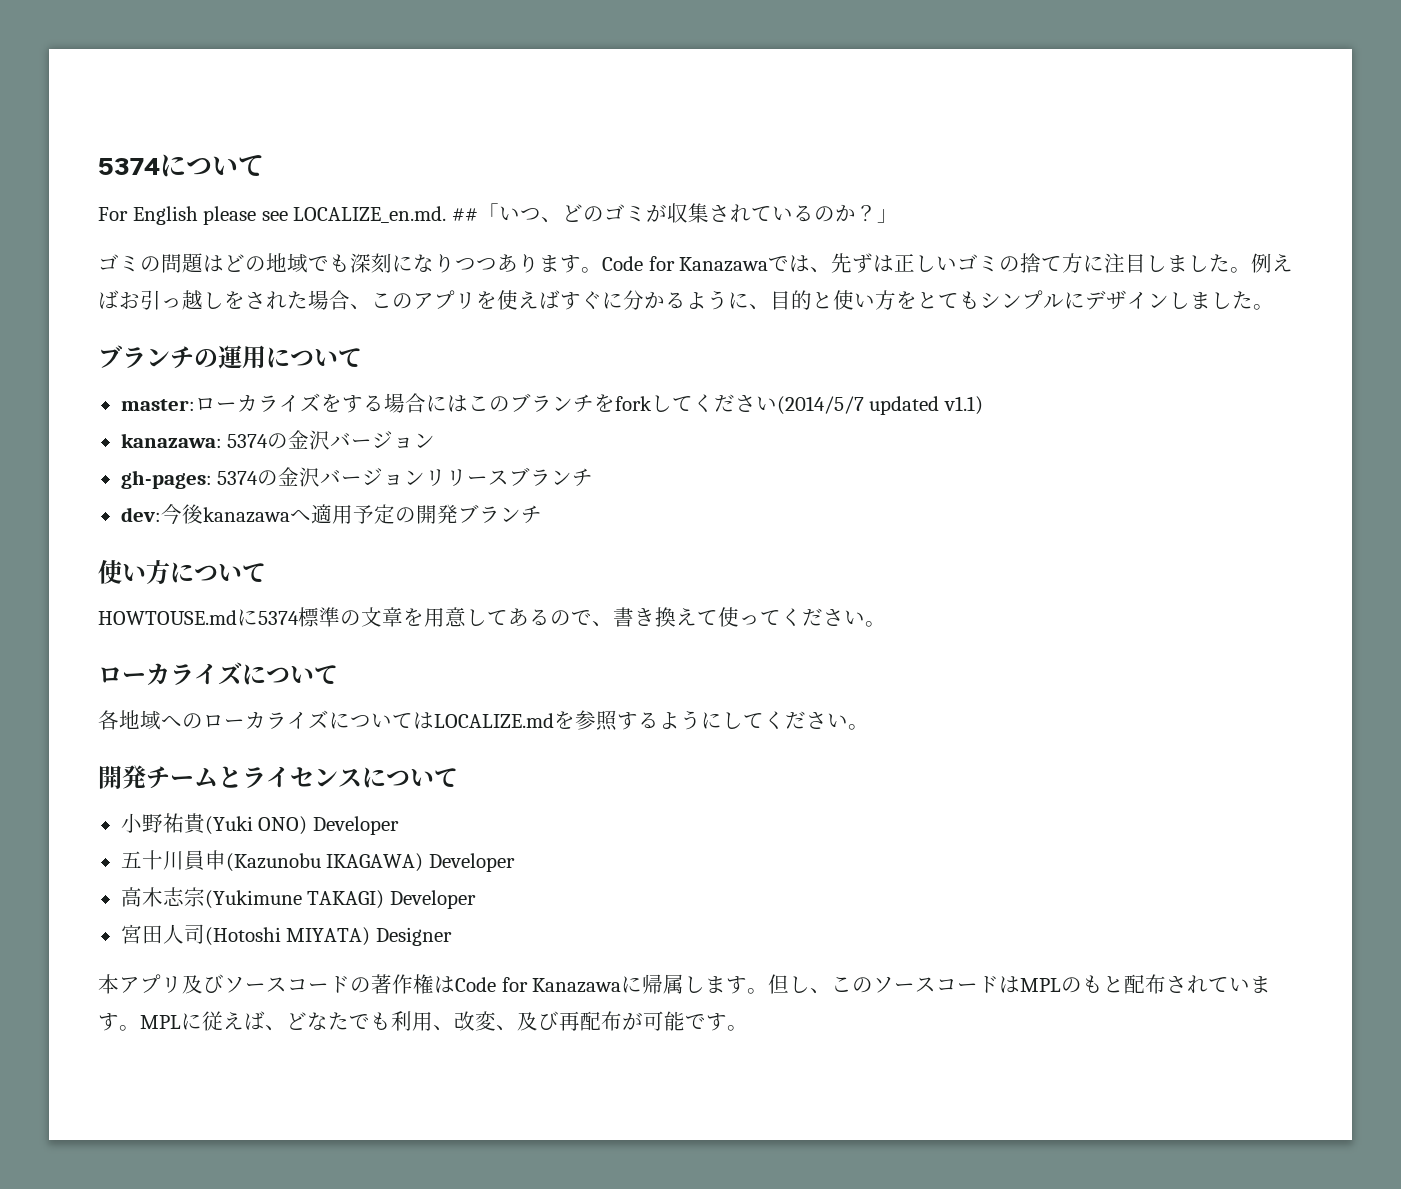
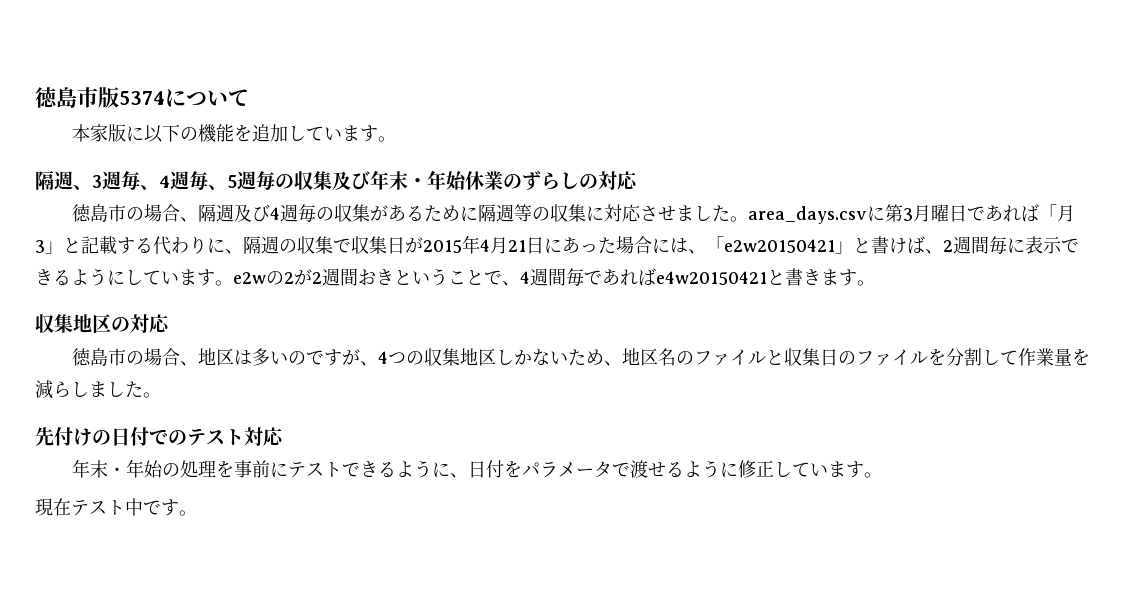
- 5374について
+ 徳島市版5374について
- For English please see LOCALIZE_en.md. ##「いつ、どのゴミが収集されているのか？」
- ゴミの問題はどの地域でも深刻になりつつあります。Code for Kanazawaでは、先ずは正しいゴミの捨て方に注目しました。例えばお引っ越しをされた場合、このアプリを使えばすぐに分かるように、目的と使い方をとてもシンプルにデザインしました。
- ブランチの運用について
- master:ローカライズをする場合にはこのブランチをforkしてください(2014/5/7 updated v1.1)
- kanazawa: 5374の金沢バージョン
- gh-pages: 5374の金沢バージョンリリースブランチ
- dev:今後kanazawaへ適用予定の開発ブランチ
- 使い方について
- HOWTOUSE.mdに5374標準の文章を用意してあるので、書き換えて使ってください。
- ローカライズについて
- 各地域へのローカライズについてはLOCALIZE.mdを参照するようにしてください。
- 開発チームとライセンスについて
- 小野祐貴(Yuki ONO) Developer
- 五十川員申(Kazunobu IKAGAWA) Developer
- 高木志宗(Yukimune TAKAGI) Developer
- 宮田人司(Hotoshi MIYATA) Designer
- 本アプリ及びソースコードの著作権はCode for Kanazawaに帰属します。但し、このソースコードはMPLのもと配布されています。MPLに従えば、どなたでも利用、改変、及び再配布が可能です。
+ 本家版に以下の機能を追加しています。
+ 隔週、3週毎、4週毎、5週毎の収集及び年末・年始休業のずらしの対応
+ 徳島市の場合、隔週及び4週毎の収集があるために隔週等の収集に対応させました。area_days.csvに第3月曜日であれば「月3」と記載する代わりに、隔週の収集で収集日が2015年4月21日にあった場合には、「e2w20150421」と書けば、2週間毎に表示できるようにしています。e2wの2が2週間おきということで、4週間毎であればe4w20150421と書きます。
+ 収集地区の対応
+ 徳島市の場合、地区は多いのですが、4つの収集地区しかないため、地区名のファイルと収集日のファイルを分割して作業量を減らしました。
+ 先付けの日付でのテスト対応
+ 年末・年始の処理を事前にテストできるように、日付をパラメータで渡せるように修正しています。
+ 現在テスト中です。

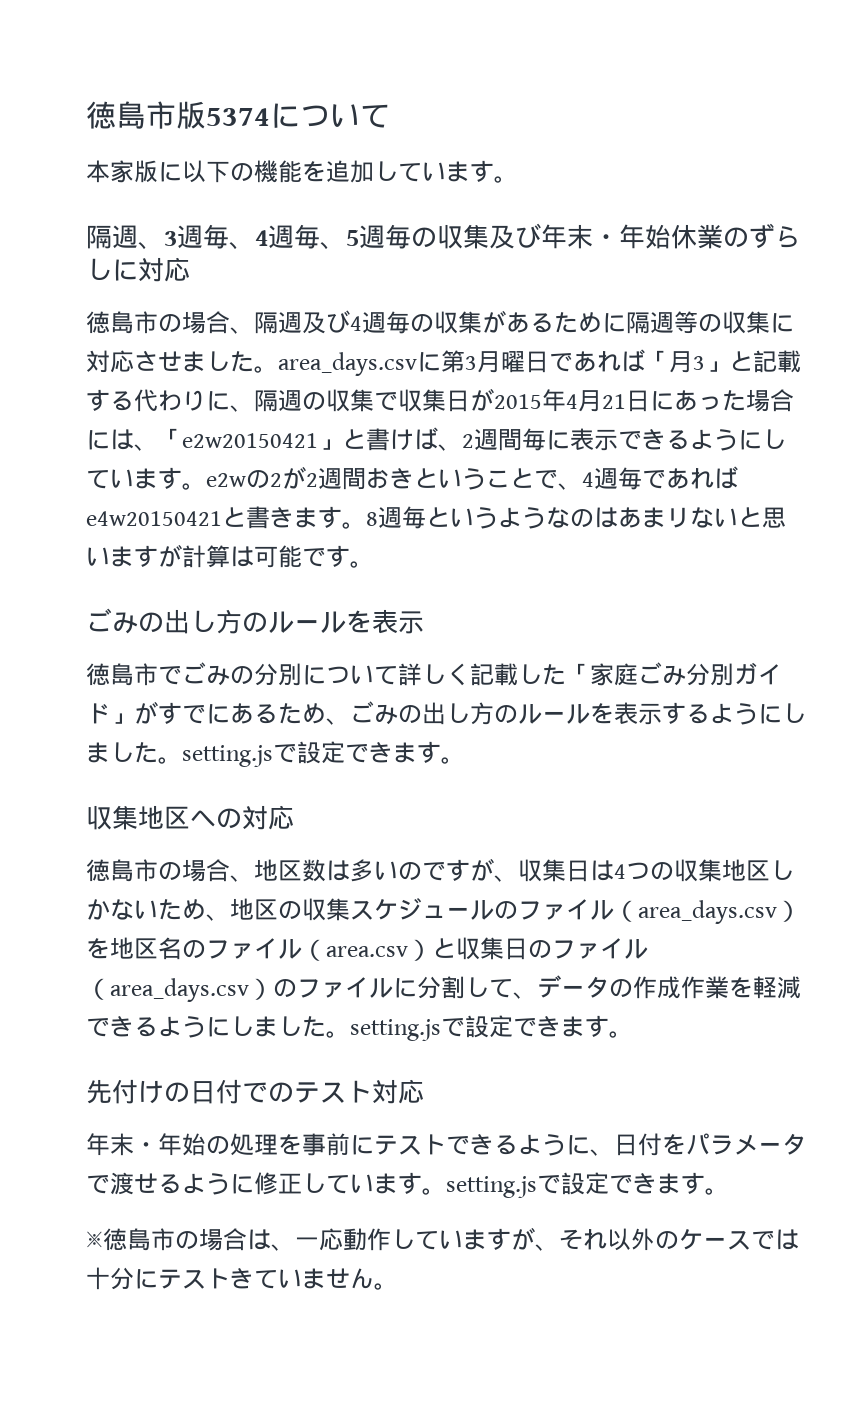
- 隔週、3週毎、4週毎、5週毎の収集及び年末・年始休業のずらしの対応
+ 隔週、3週毎、4週毎、5週毎の収集及び年末・年始休業のずらしに対応
- 徳島市の場合、隔週及び4週毎の収集があるために隔週等の収集に対応させました。area_days.csvに第3月曜日であれば「月3」と記載する代わりに、隔週の収集で収集日が2015年4月21日にあった場合には、「e2w20150421」と書けば、2週間毎に表示できるようにしています。e2wの2が2週間おきということで、4週間毎であればe4w20150421と書きます。
- 収集地区の対応
+ 徳島市の場合、隔週及び4週毎の収集があるために隔週等の収集に対応させました。area_days.csvに第3月曜日であれば「月3」と記載する代わりに、隔週の収集で収集日が2015年4月21日にあった場合には、「e2w20150421」と書けば、2週間毎に表示できるようにしています。e2wの2が2週間おきということで、4週毎であればe4w20150421と書きます。8週毎というようなのはあまリないと思いますが計算は可能です。
+ ごみの出し方のルールを表示
+ 徳島市でごみの分別について詳しく記載した「家庭ごみ分別ガイド」がすでにあるため、ごみの出し方のルールを表示するようにしました。setting.jsで設定できます。
+ 収集地区への対応
- 徳島市の場合、地区は多いのですが、4つの収集地区しかないため、地区名のファイルと収集日のファイルを分割して作業量を減らしました。
+ 徳島市の場合、地区数は多いのですが、収集日は4つの収集地区しかないため、地区の収集スケジュールのファイル（area_days.csv）を地区名のファイル（area.csv）と収集日のファイル（area_days.csv）のファイルに分割して、データの作成作業を軽減できるようにしました。setting.jsで設定できます。
- 年末・年始の処理を事前にテストできるように、日付をパラメータで渡せるように修正しています。
- 現在テスト中です。
+ 年末・年始の処理を事前にテストできるように、日付をパラメータで渡せるように修正しています。setting.jsで設定できます。
+ ※徳島市の場合は、一応動作していますが、それ以外のケースでは十分にテストきていません。

